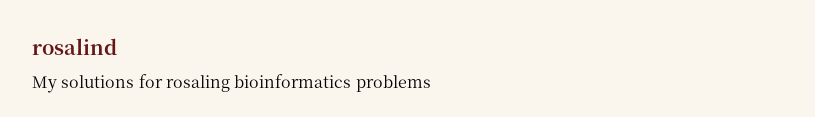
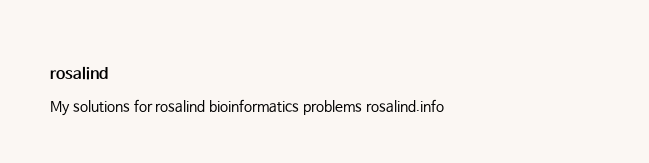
- My solutions for rosaling bioinformatics problems
+ My solutions for rosalind bioinformatics problems rosalind.info

